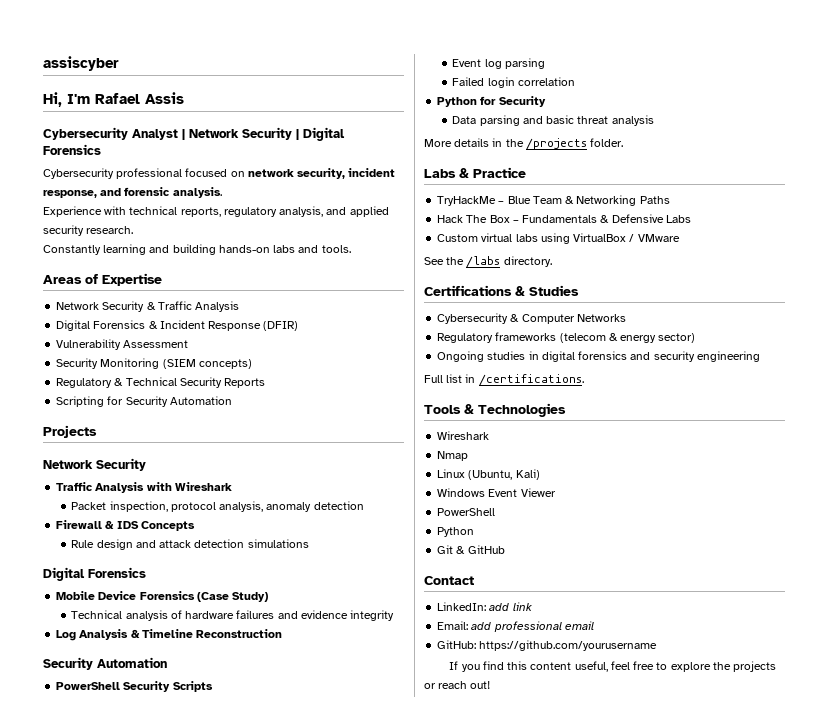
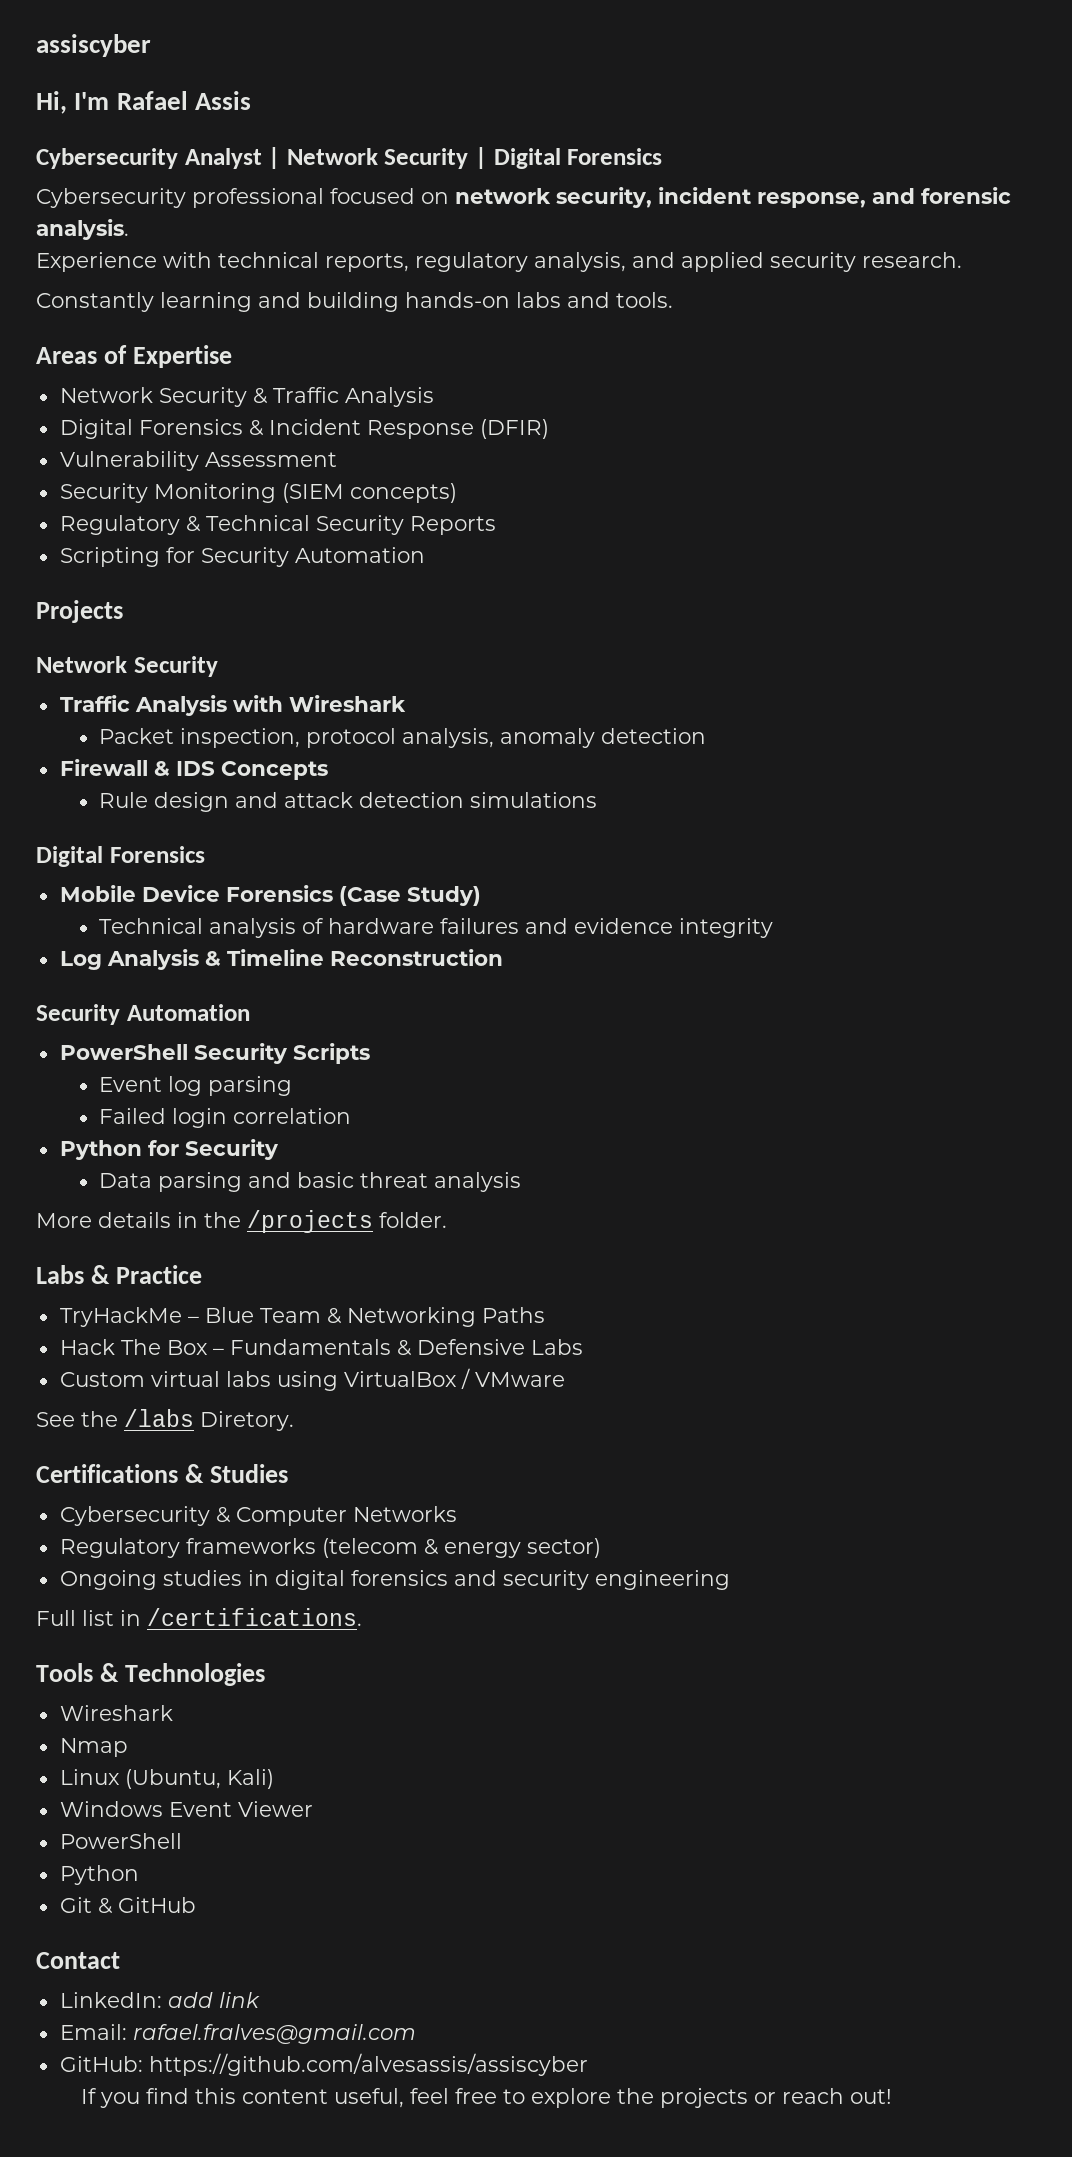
- See the /labs directory.
+ See the /labs Diretory.
- Email: add professional email
+ Email: rafael.fralves@gmail.com
- GitHub: https://github.com/yourusername
+ GitHub: https://github.com/alvesassis/assiscyber

